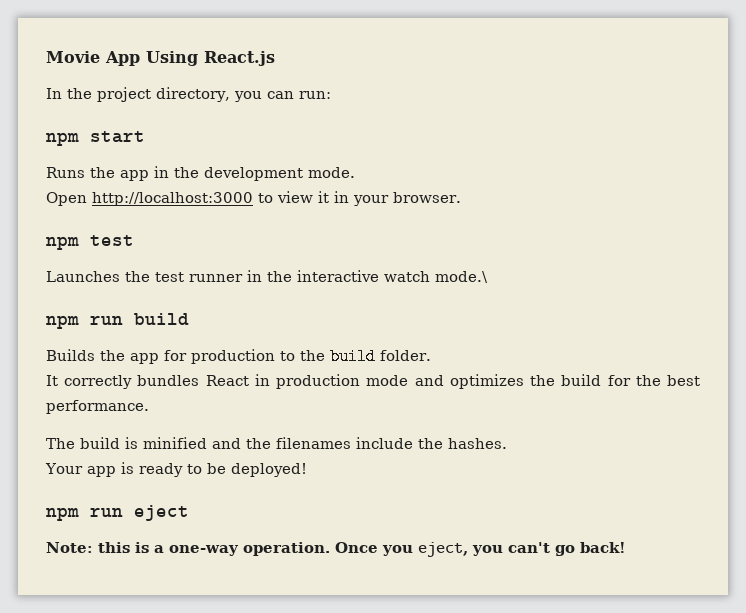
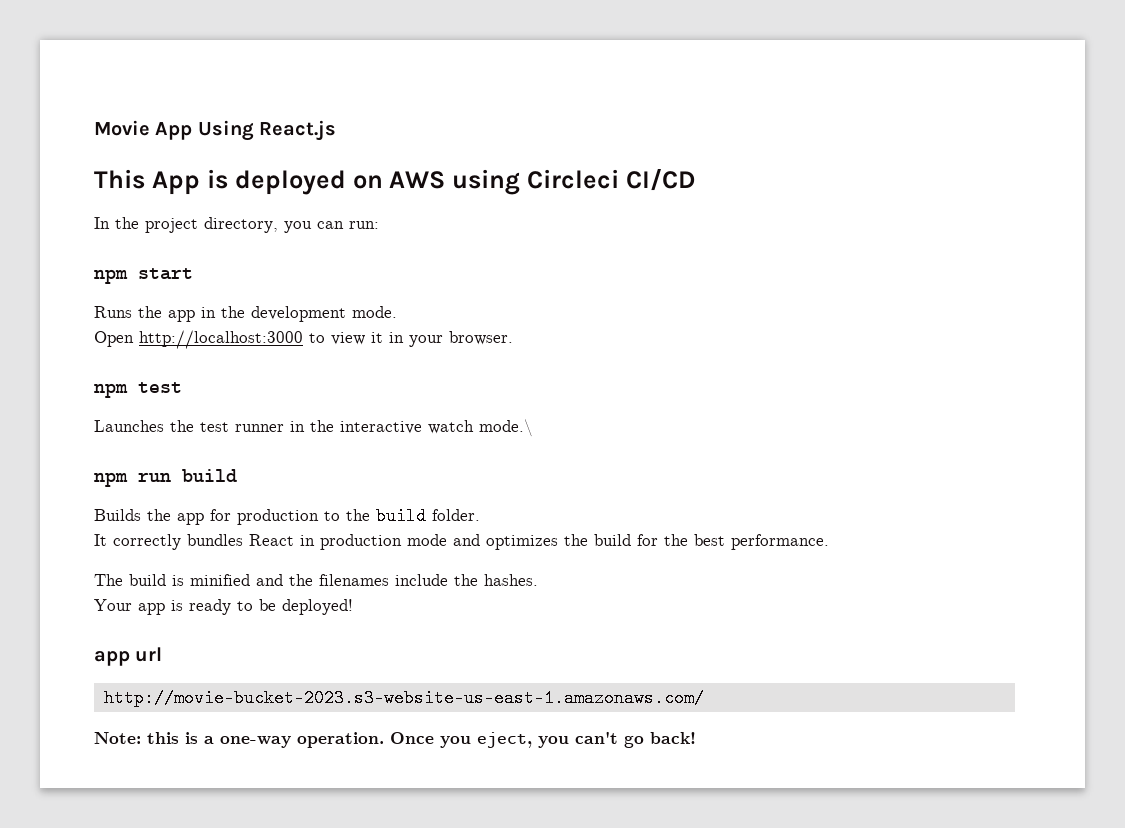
+ This App is deployed on AWS using Circleci CI/CD
- npm run eject
+ app url
+ http://movie-bucket-2023.s3-website-us-east-1.amazonaws.com/

